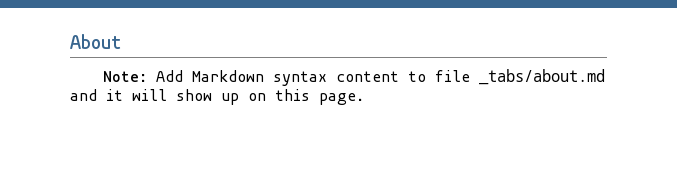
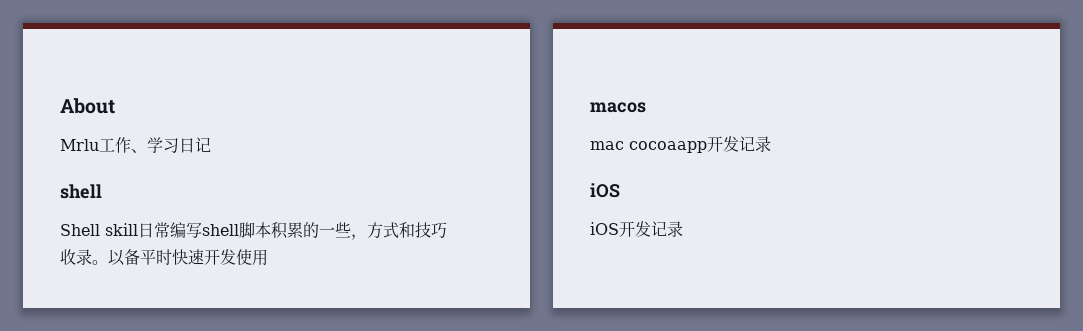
- Note: Add Markdown syntax content to file _tabs/about.md and it will show up on this page.
+ Mrlu工作、学习日记
+ shell
+ Shell skill日常编写shell脚本积累的一些，方式和技巧收录。以备平时快速开发使用
+ macos
+ mac cocoaapp开发记录
+ iOS
+ iOS开发记录

